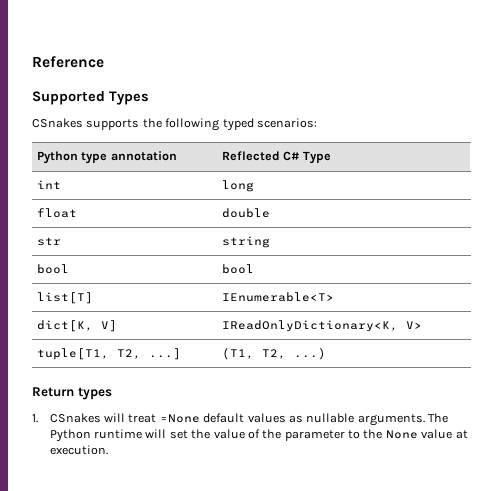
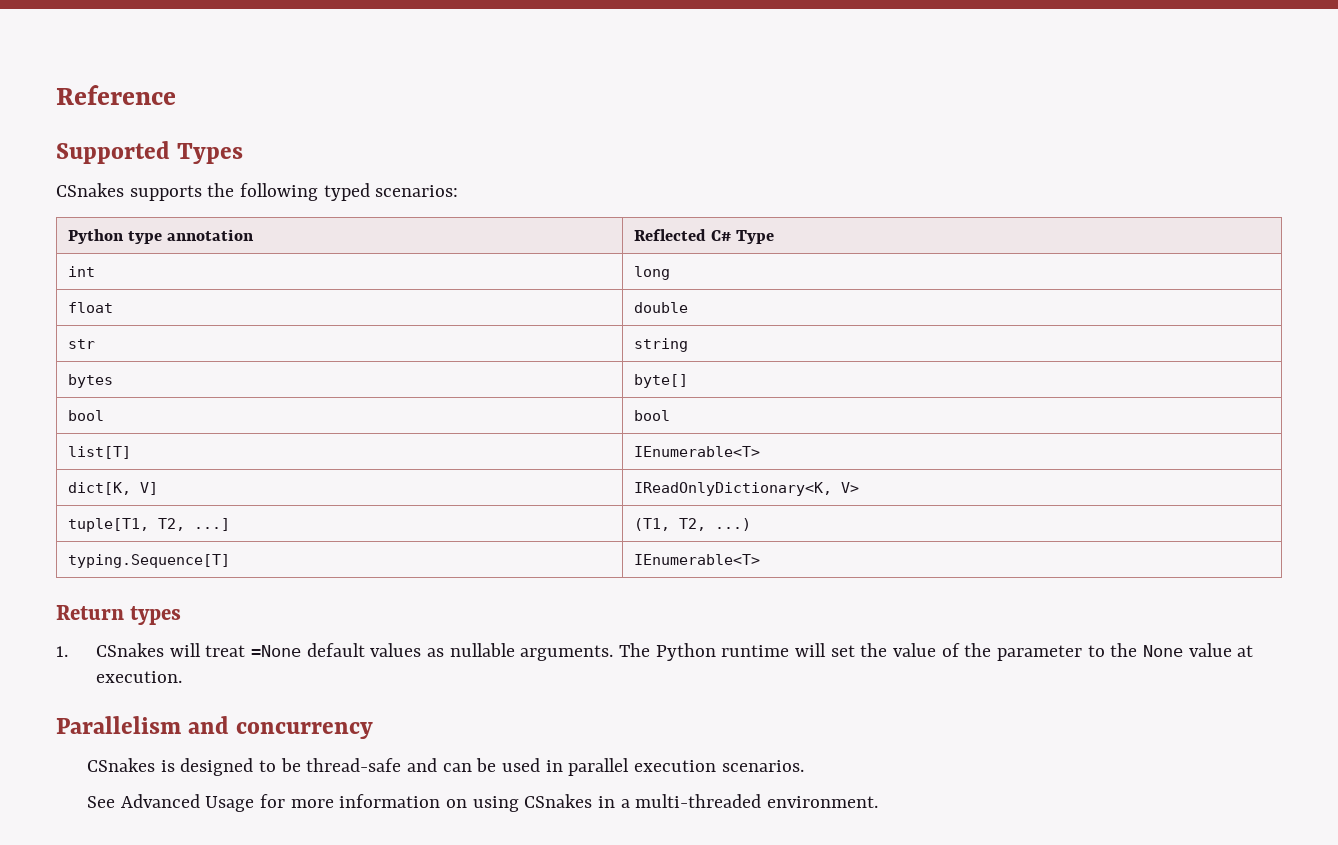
+ bytes | byte[]
+ typing.Sequence[T] | IEnumerable<T>
+ Parallelism and concurrency
+ CSnakes is designed to be thread-safe and can be used in parallel execution scenarios.
+ See Advanced Usage for more information on using CSnakes in a multi-threaded environment.

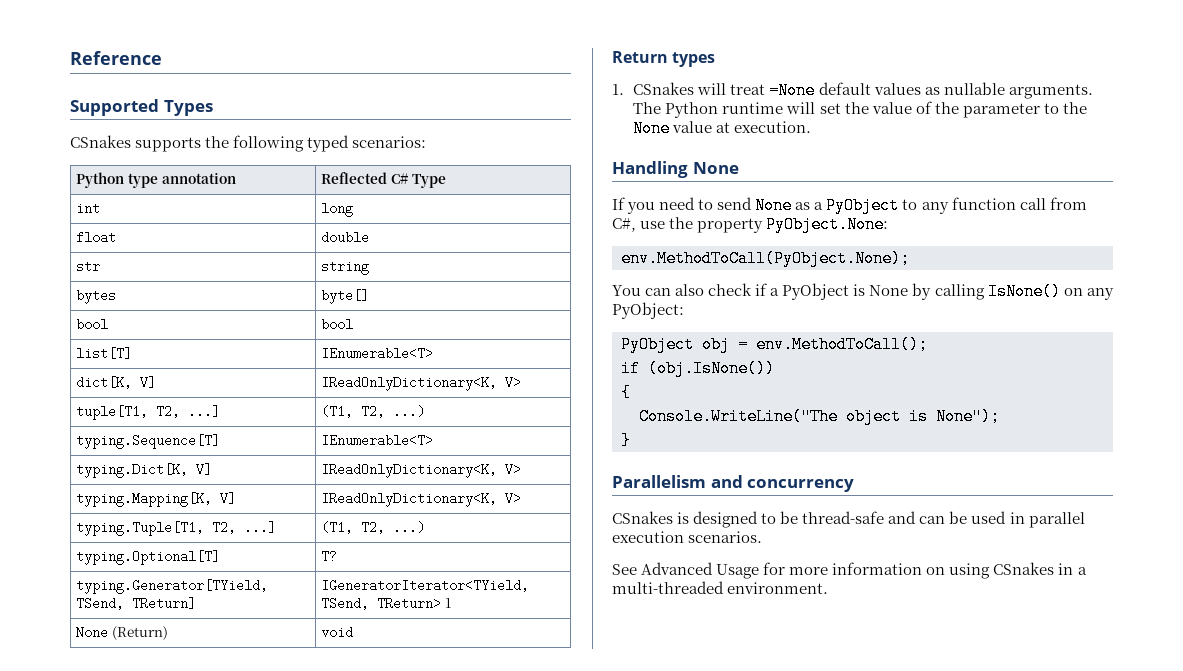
+ typing.Dict[K, V] | IReadOnlyDictionary<K, V>
+ typing.Mapping[K, V] | IReadOnlyDictionary<K, V>
+ typing.Tuple[T1, T2, ...] | (T1, T2, ...)
+ typing.Optional[T] | T?
+ typing.Generator[TYield, TSend, TReturn] | IGeneratorIterator<TYield, TSend, TReturn> 1
+ None (Return) | void
+ Handling None
+ If you need to send None as a PyObject to any function call from C#, use the property PyObject.None:
+ env.MethodToCall(PyObject.None);
+ You can also check if a PyObject is None by calling IsNone() on any PyObject:
+ PyObject obj = env.MethodToCall();
+ if (obj.IsNone())
+ {
+ Console.WriteLine("The object is None");
+ }

